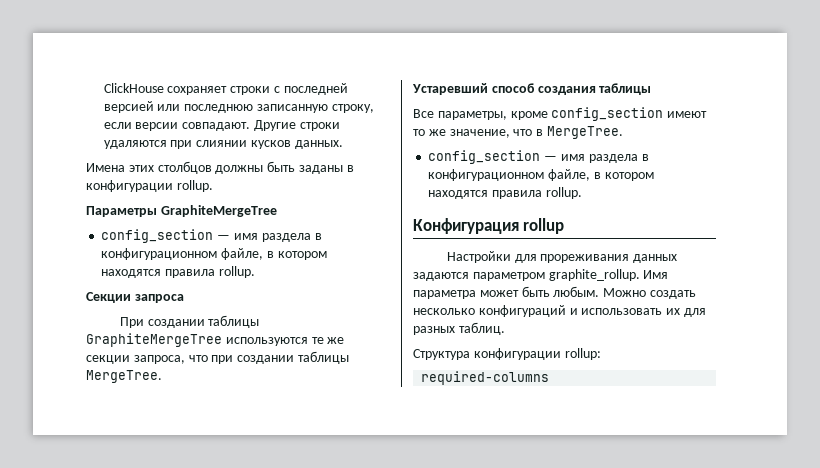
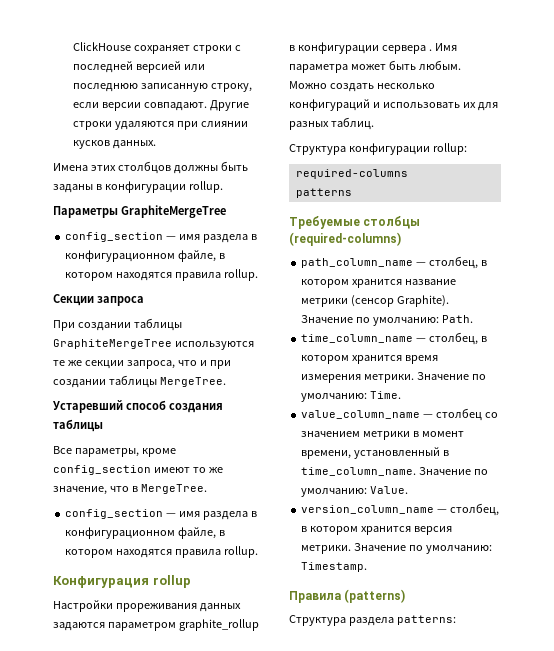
- При создании таблицы GraphiteMergeTree используются те же секции запроса, что при создании таблицы MergeTree.
+ При создании таблицы GraphiteMergeTree используются те же секции запроса, что и при создании таблицы MergeTree.
- Настройки для прореживания данных задаются параметром graphite_rollup.
+ Настройки прореживания данных задаются параметром graphite_rollup в конфигурации сервера .
+ patterns
+ Требуемые столбцы (required-columns)
+ path_column_name — столбец, в котором хранится название метрики (сенсор Graphite). Значение по умолчанию: Path.
+ time_column_name — столбец, в котором хранится время измерения метрики. Значение по умолчанию: Time.
+ value_column_name — столбец со значением метрики в момент времени, установленный в time_column_name. Значение по умолчанию: Value.
+ version_column_name — столбец, в котором хранится версия метрики. Значение по умолчанию: Timestamp.
+ Правила (patterns)
+ Структура раздела patterns:

